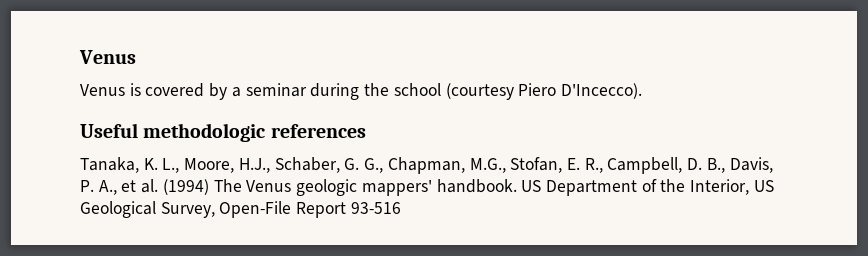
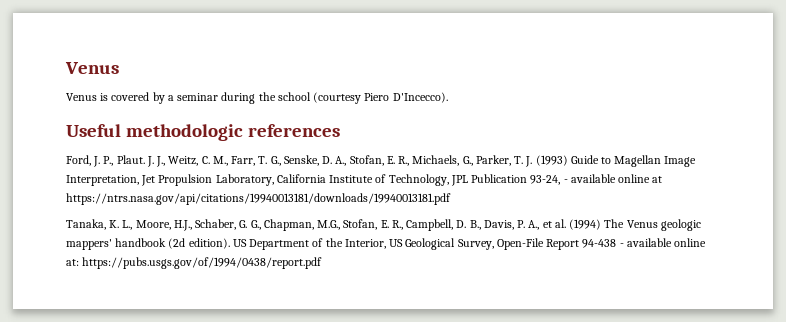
+ Ford, J. P., Plaut. J. J., Weitz, C. M., Farr, T. G., Senske, D. A., Stofan, E. R., Michaels, G., Parker, T. J. (1993) Guide to Magellan Image Interpretation, Jet Propulsion Laboratory, California Institute of Technology, JPL Publication 93-24, - available online at https://ntrs.nasa.gov/api/citations/19940013181/downloads/19940013181.pdf
- Tanaka, K. L., Moore, H.J., Schaber, G. G., Chapman, M.G., Stofan, E. R., Campbell, D. B., Davis, P. A., et al. (1994) The Venus geologic mappers' handbook.
+ Tanaka, K. L., Moore, H.J., Schaber, G. G., Chapman, M.G., Stofan, E. R., Campbell, D. B., Davis, P. A., et al. (1994) The Venus geologic mappers' handbook (2d edition).
- US Department of the Interior, US Geological Survey, Open-File Report 93-516
+ US Department of the Interior, US Geological Survey, Open-File Report 94-438 - available online at: https://pubs.usgs.gov/of/1994/0438/report.pdf

